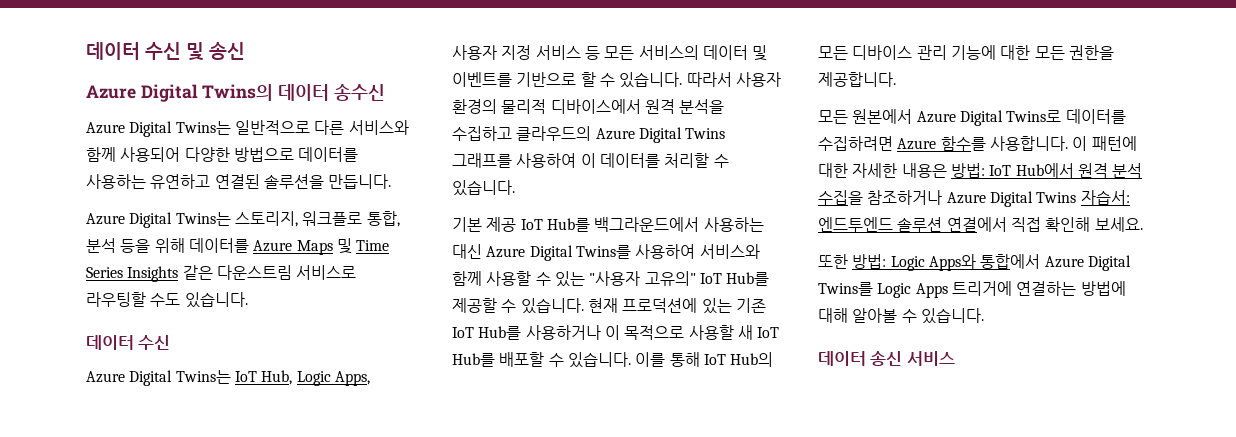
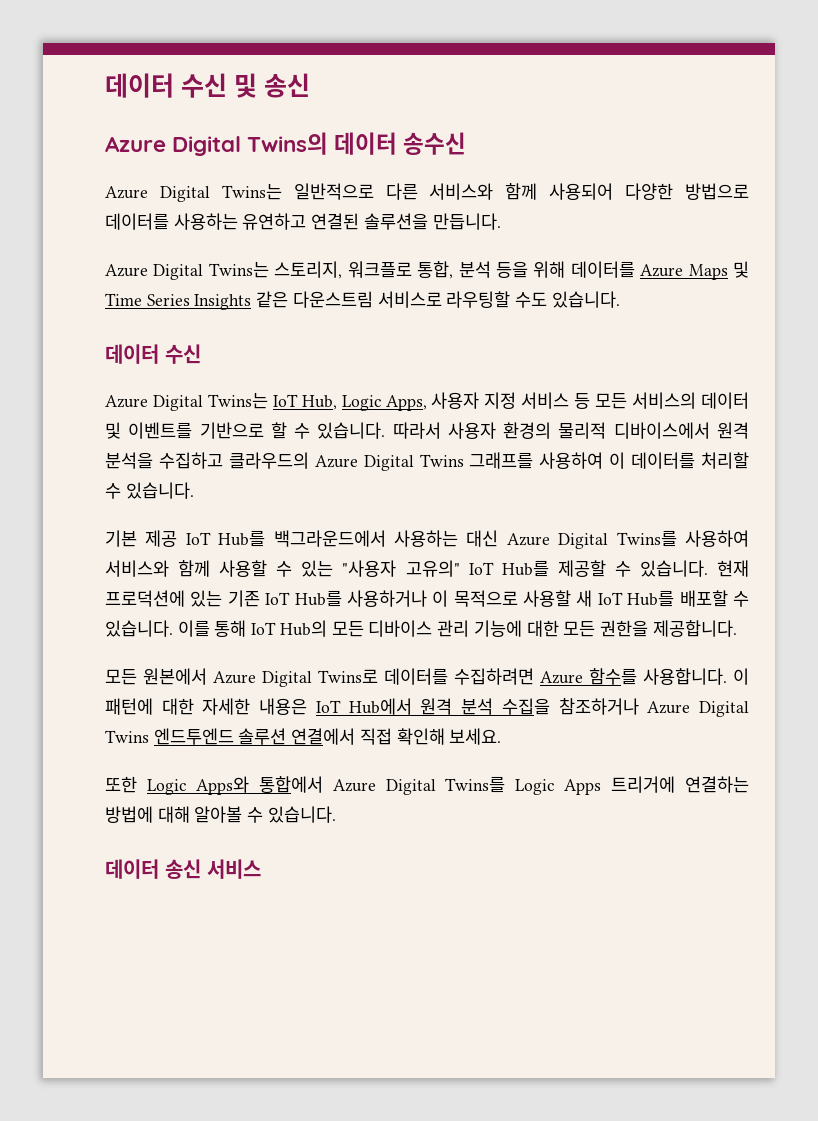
- 이 패턴에 대한 자세한 내용은 방법: IoT Hub에서 원격 분석 수집을 참조하거나 Azure Digital Twins 자습서: 엔드투엔드 솔루션 연결에서 직접 확인해 보세요.
+ 이 패턴에 대한 자세한 내용은 IoT Hub에서 원격 분석 수집을 참조하거나 Azure Digital Twins 엔드투엔드 솔루션 연결에서 직접 확인해 보세요.
- 또한 방법: Logic Apps와 통합에서 Azure Digital Twins를 Logic Apps 트리거에 연결하는 방법에 대해 알아볼 수 있습니다.
+ 또한 Logic Apps와 통합에서 Azure Digital Twins를 Logic Apps 트리거에 연결하는 방법에 대해 알아볼 수 있습니다.

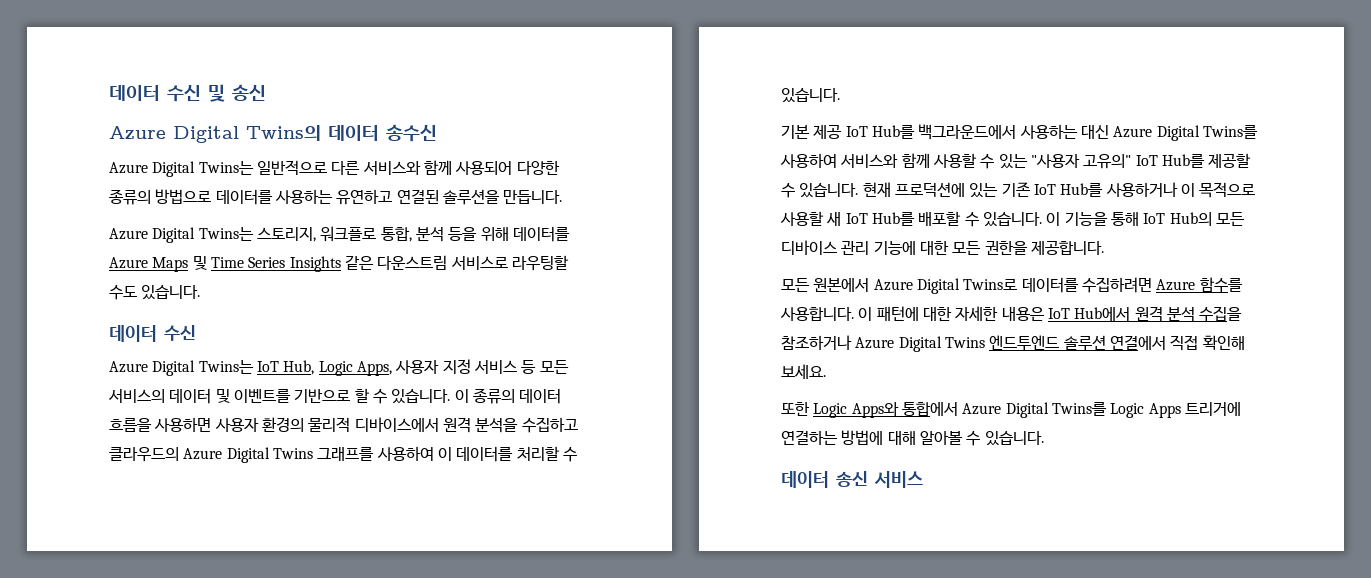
- Azure Digital Twins는 일반적으로 다른 서비스와 함께 사용되어 다양한 방법으로 데이터를 사용하는 유연하고 연결된 솔루션을 만듭니다.
+ Azure Digital Twins는 일반적으로 다른 서비스와 함께 사용되어 다양한 종류의 방법으로 데이터를 사용하는 유연하고 연결된 솔루션을 만듭니다.
- 따라서 사용자 환경의 물리적 디바이스에서 원격 분석을 수집하고 클라우드의 Azure Digital Twins 그래프를 사용하여 이 데이터를 처리할 수 있습니다.
+ 이 종류의 데이터 흐름을 사용하면 사용자 환경의 물리적 디바이스에서 원격 분석을 수집하고 클라우드의 Azure Digital Twins 그래프를 사용하여 이 데이터를 처리할 수 있습니다.
- 이를 통해 IoT Hub의 모든 디바이스 관리 기능에 대한 모든 권한을 제공합니다.
+ 이 기능을 통해 IoT Hub의 모든 디바이스 관리 기능에 대한 모든 권한을 제공합니다.

